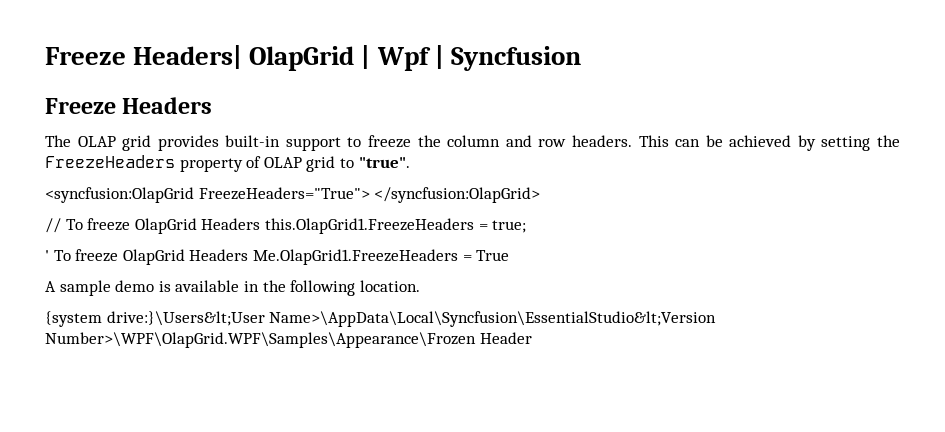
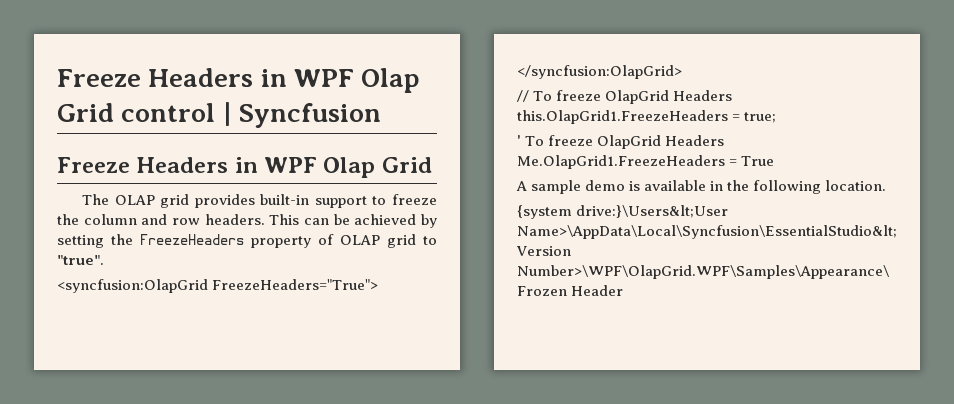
- Freeze Headers| OlapGrid | Wpf | Syncfusion
- Freeze Headers
+ Freeze Headers in WPF Olap Grid control | Syncfusion
+ Freeze Headers in WPF Olap Grid

